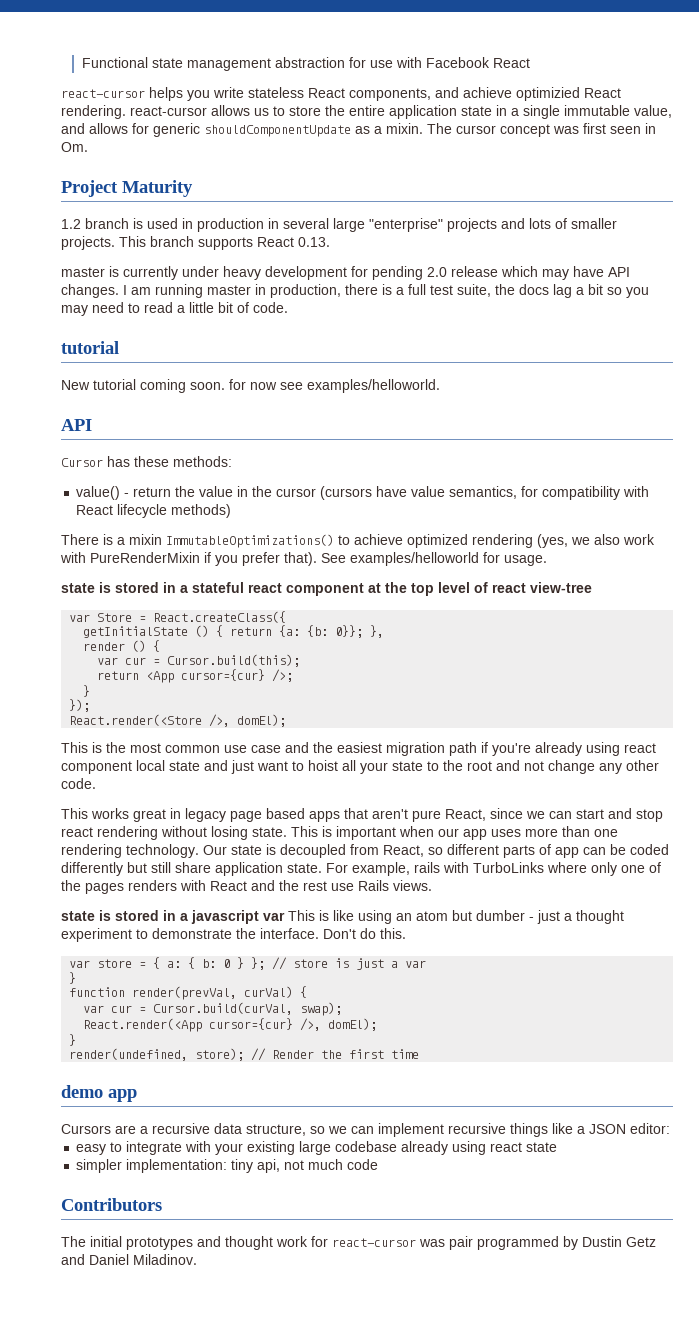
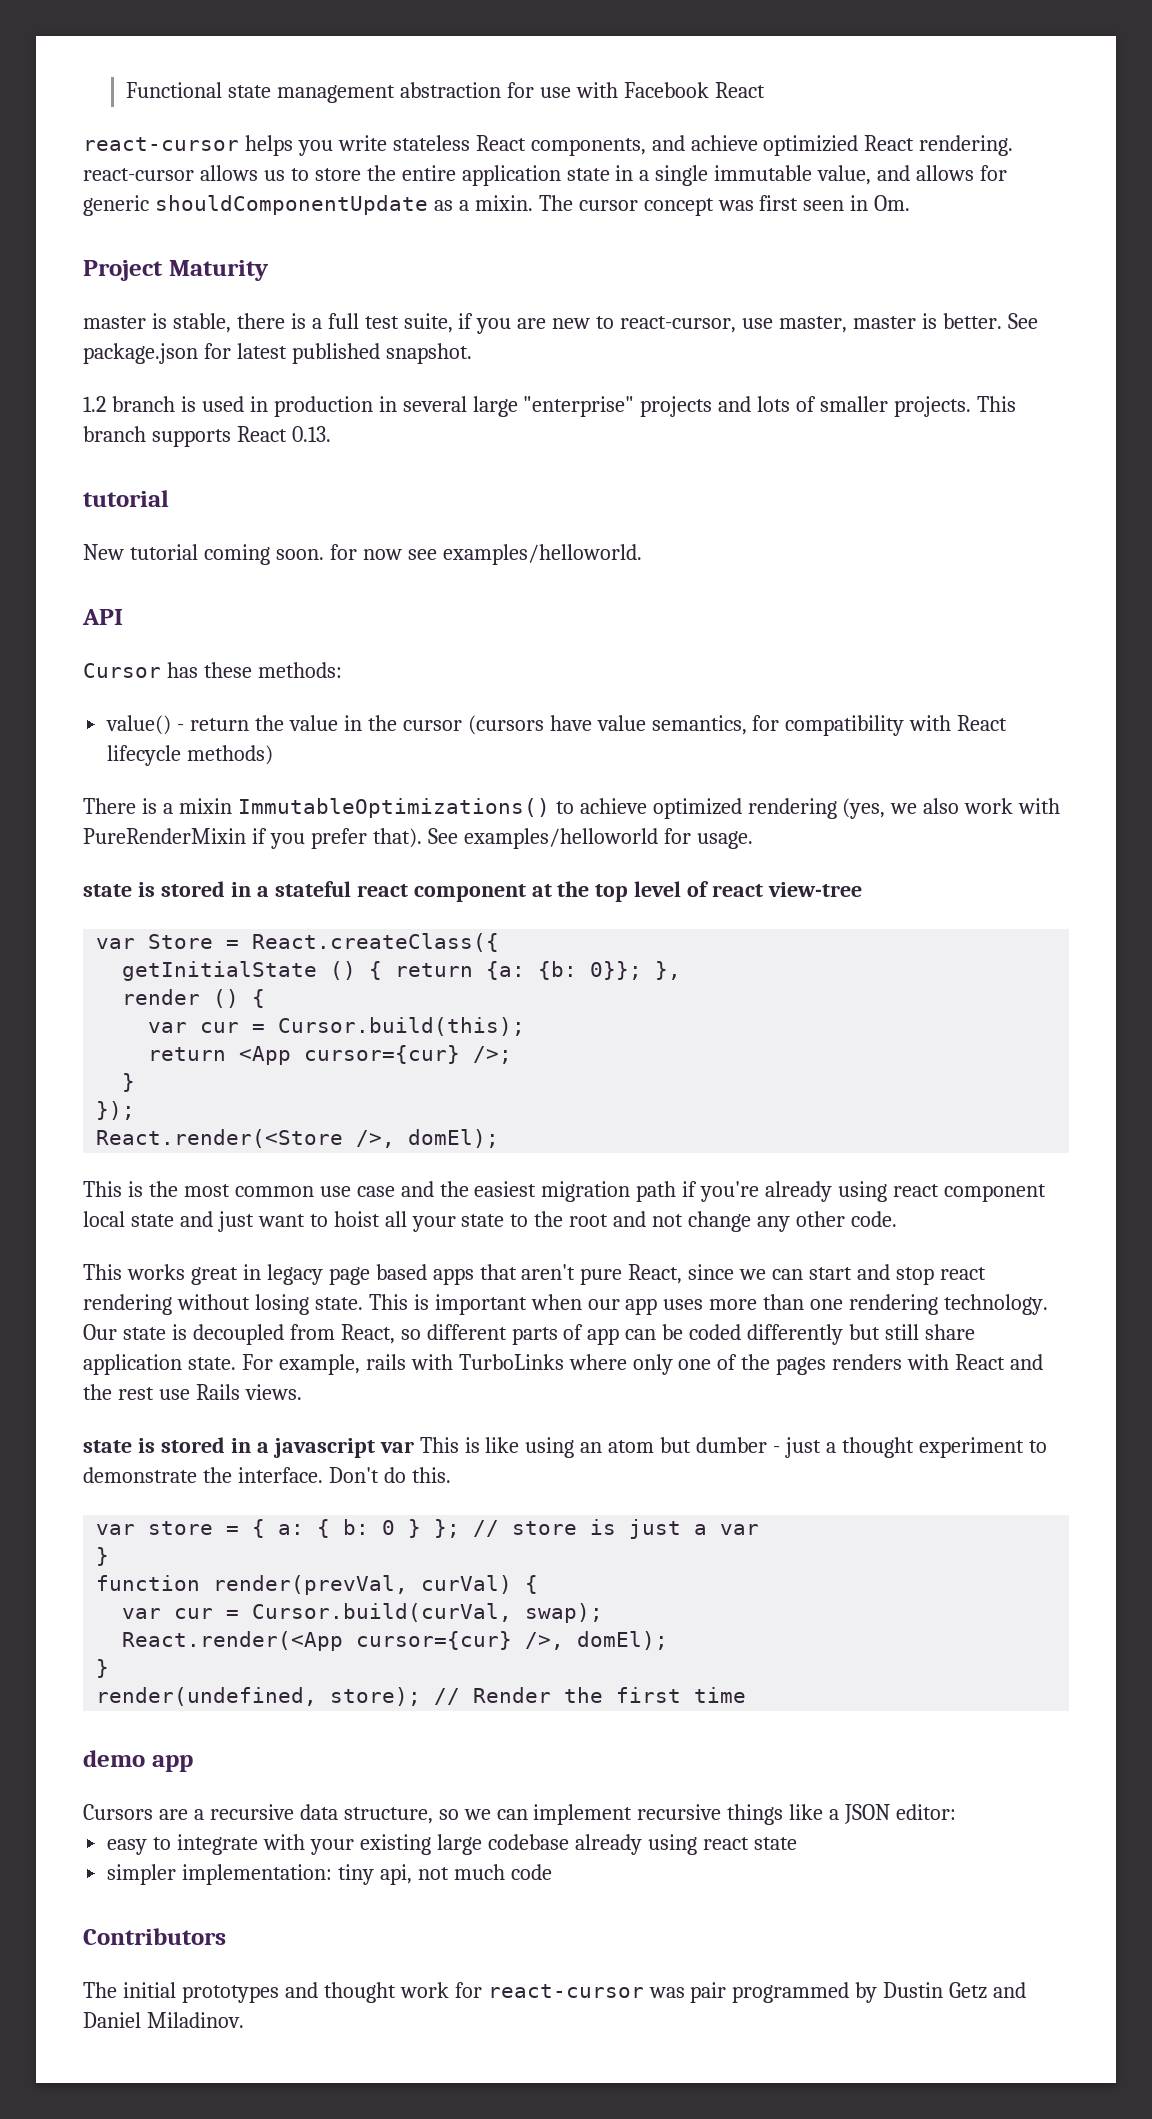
+ master is stable, there is a full test suite, if you are new to react-cursor, use master, master is better. See package.json for latest published snapshot.
- master is currently under heavy development for pending 2.0 release which may have API changes. I am running master in production, there is a full test suite, the docs lag a bit so you may need to read a little bit of code.

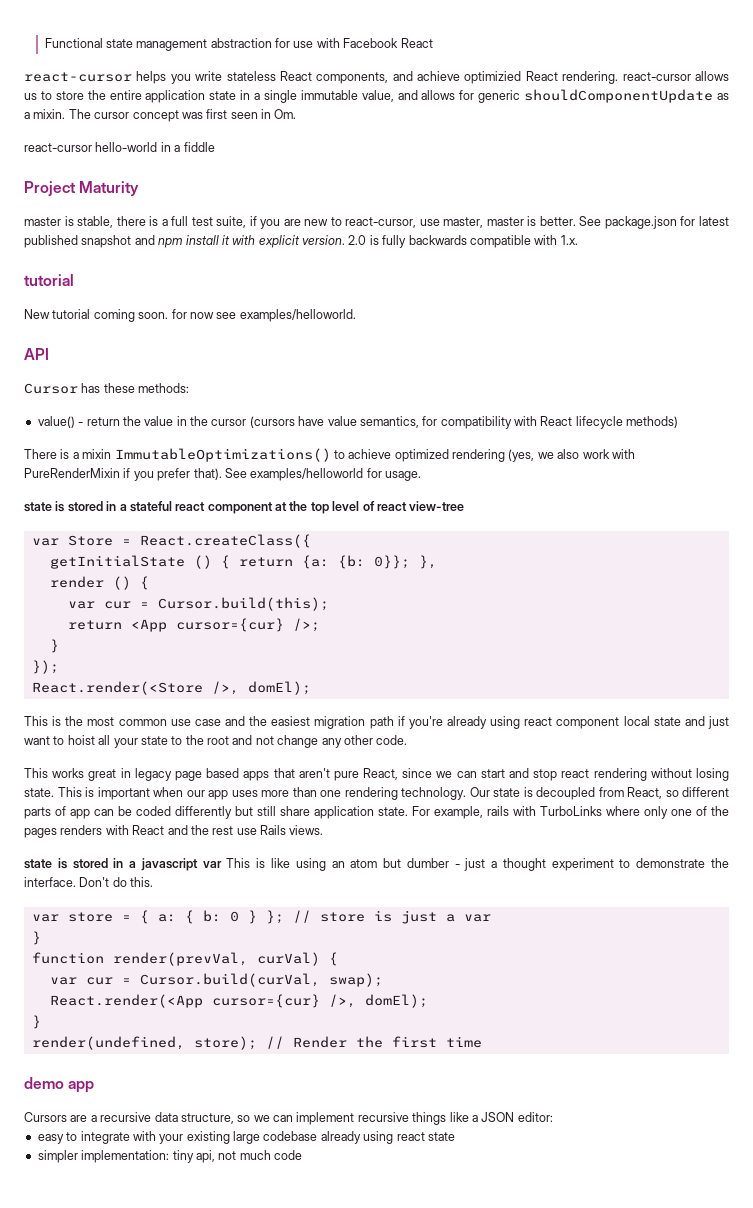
+ react-cursor hello-world in a fiddle
- See package.json for latest published snapshot.
- 1.2 branch is used in production in several large "enterprise" projects and lots of smaller projects. This branch supports React 0.13.
+ See package.json for latest published snapshot and npm install it with explicit version. 2.0 is fully backwards compatible with 1.x.
- Contributors
- The initial prototypes and thought work for react-cursor was pair programmed by Dustin Getz and Daniel Miladinov.

